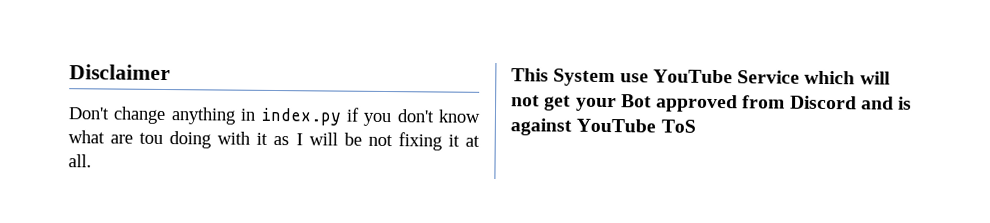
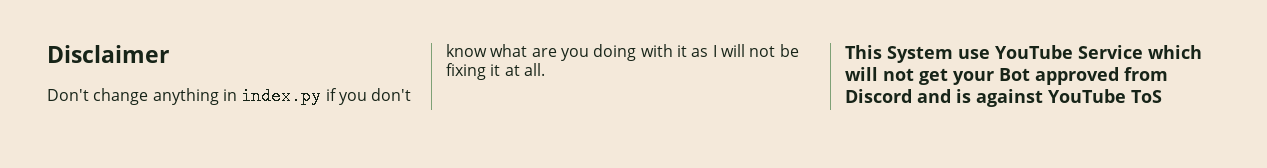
- Don't change anything in index.py if you don't know what are tou doing with it as I will be not fixing it at all.
+ Don't change anything in index.py if you don't know what are you doing with it as I will not be fixing it at all.

